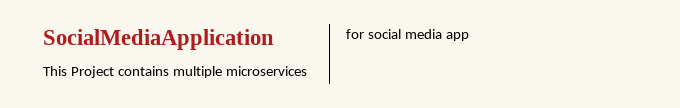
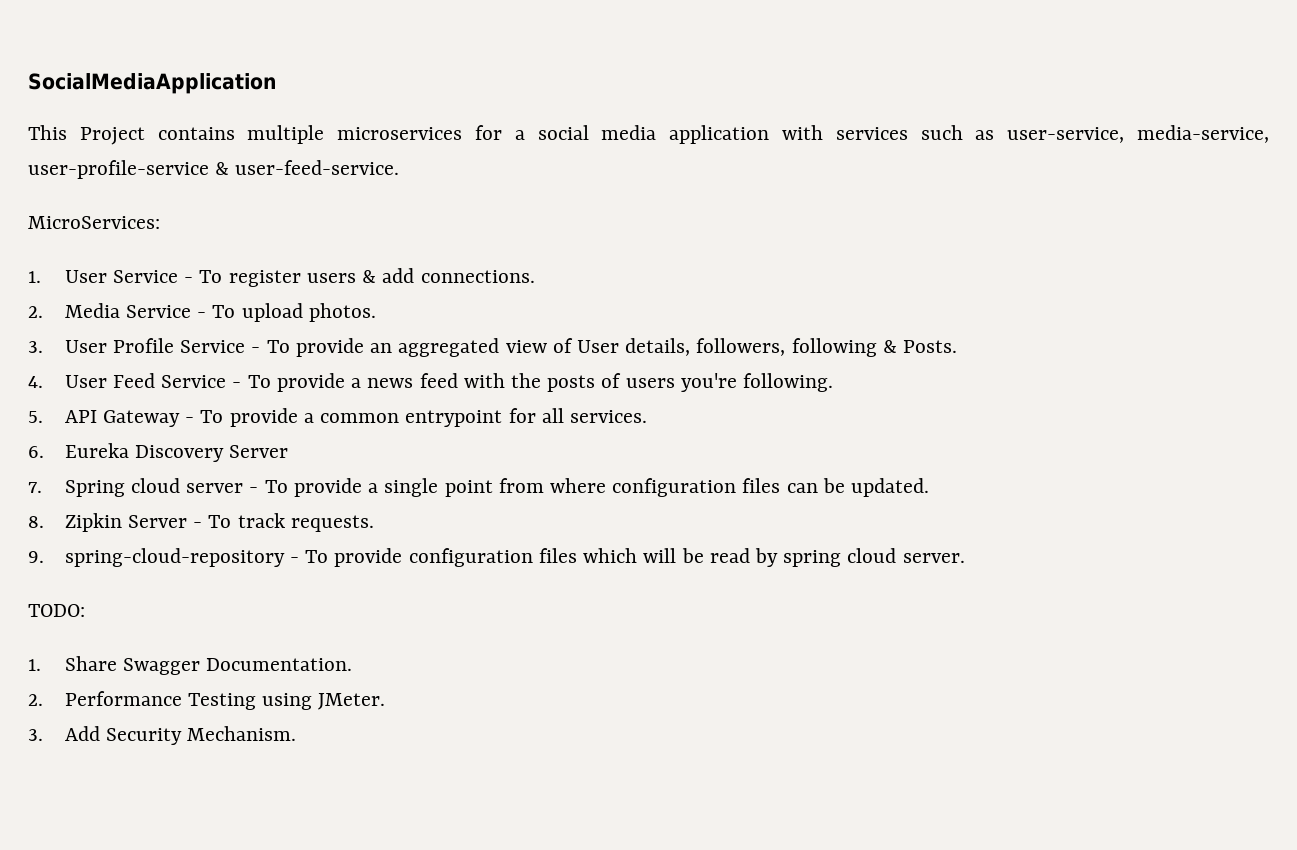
- This Project contains multiple microservices for social media app
+ This Project contains multiple microservices for a social media application with services such as user-service, media-service, user-profile-service & user-feed-service.
+ MicroServices:
+ 1. User Service - To register users & add connections.
+ 2. Media Service - To upload photos.
+ 3. User Profile Service - To provide an aggregated view of User details, followers, following & Posts.
+ 4. User Feed Service - To provide a news feed with the posts of users you're following.
+ 5. API Gateway - To provide a common entrypoint for all services.
+ 6. Eureka Discovery Server
+ 7. Spring cloud server - To provide a single point from where configuration files can be updated.
+ 8. Zipkin Server - To track requests.
+ 9. spring-cloud-repository - To provide configuration files which will be read by spring cloud server.
+ TODO:
+ 1. Share Swagger Documentation.
+ 2. Performance Testing using JMeter.
+ 3. Add Security Mechanism.

